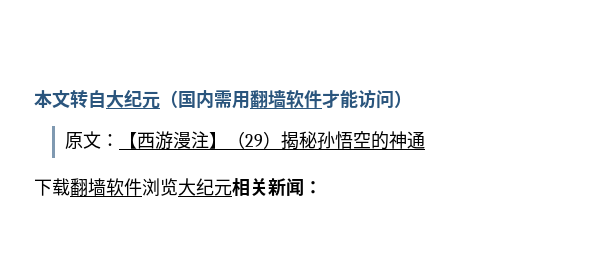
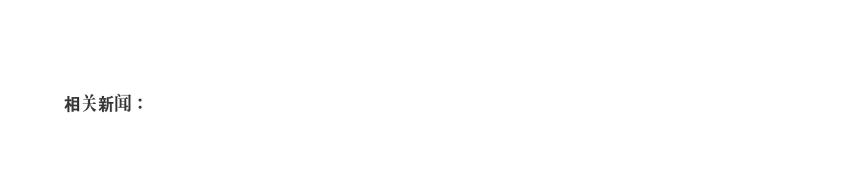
- 本文转自大纪元（国内需用翻墙软件才能访问）
- 原文：【西游漫注】（29）揭秘孙悟空的神通
- 下载翻墙软件浏览大纪元相关新闻：
+ 相关新闻：

